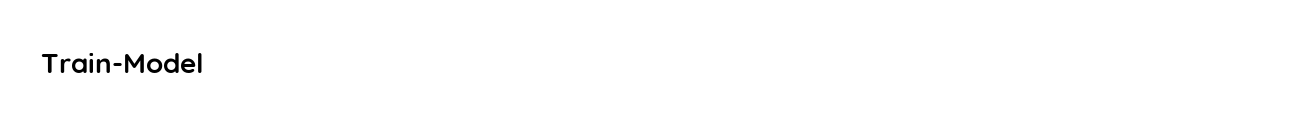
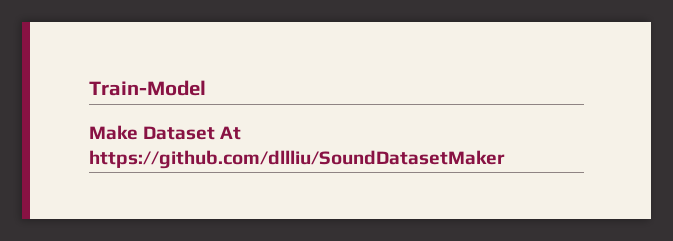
+ Make Dataset At https://github.com/dllliu/SoundDatasetMaker

